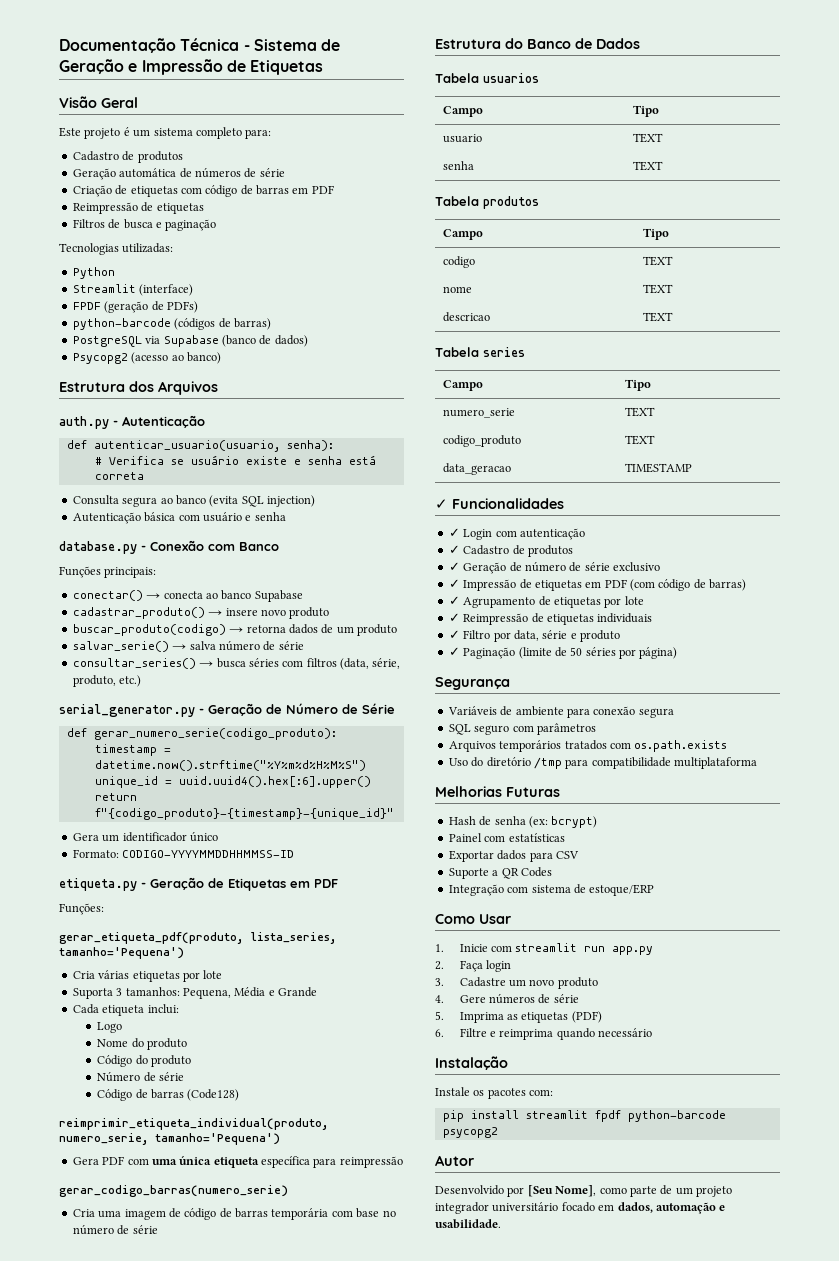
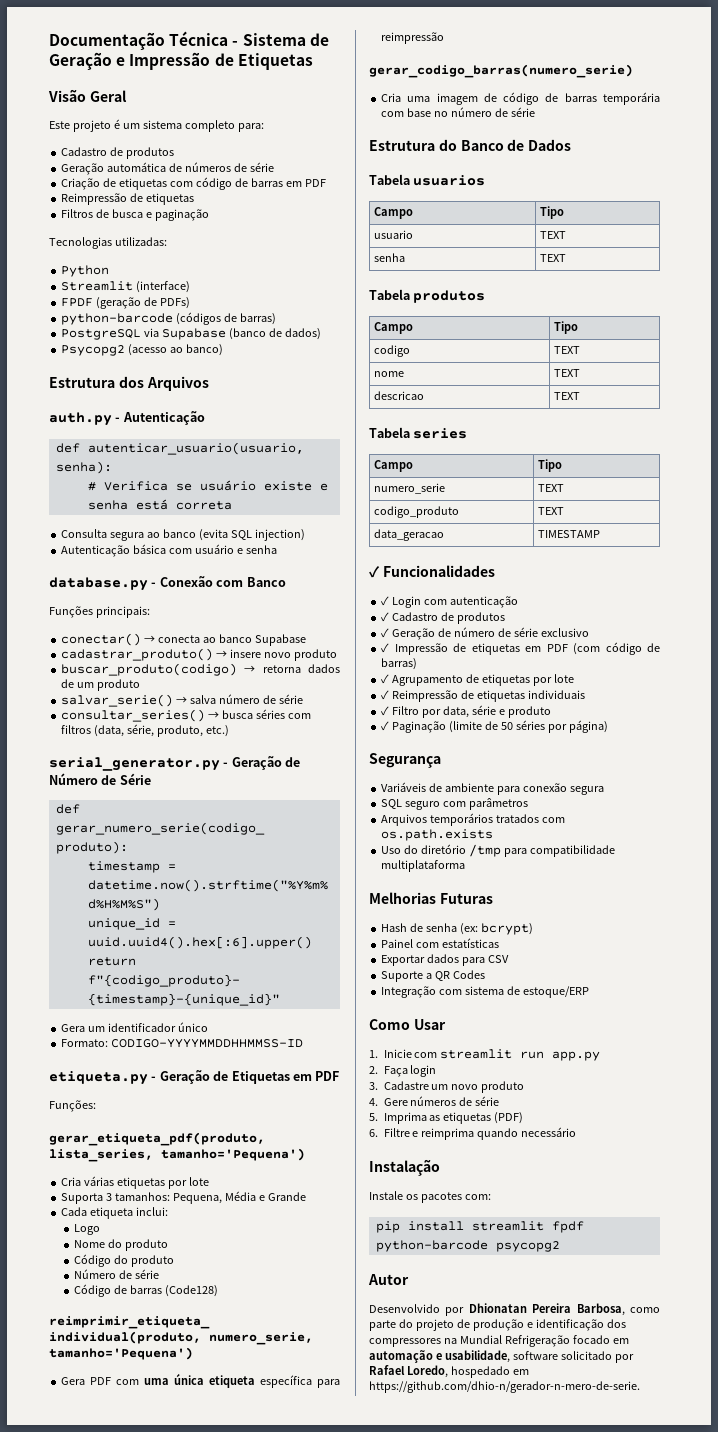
- Desenvolvido por [Seu Nome], como parte de um projeto integrador universitário focado em dados, automação e usabilidade.
+ Desenvolvido por Dhionatan Pereira Barbosa, como parte do projeto de produção e identificação dos compressores na Mundial Refrigeração focado em automação e usabilidade, software solicitado por Rafael Loredo, hospedado em https://github.com/dhio-n/gerador-n-mero-de-serie.

